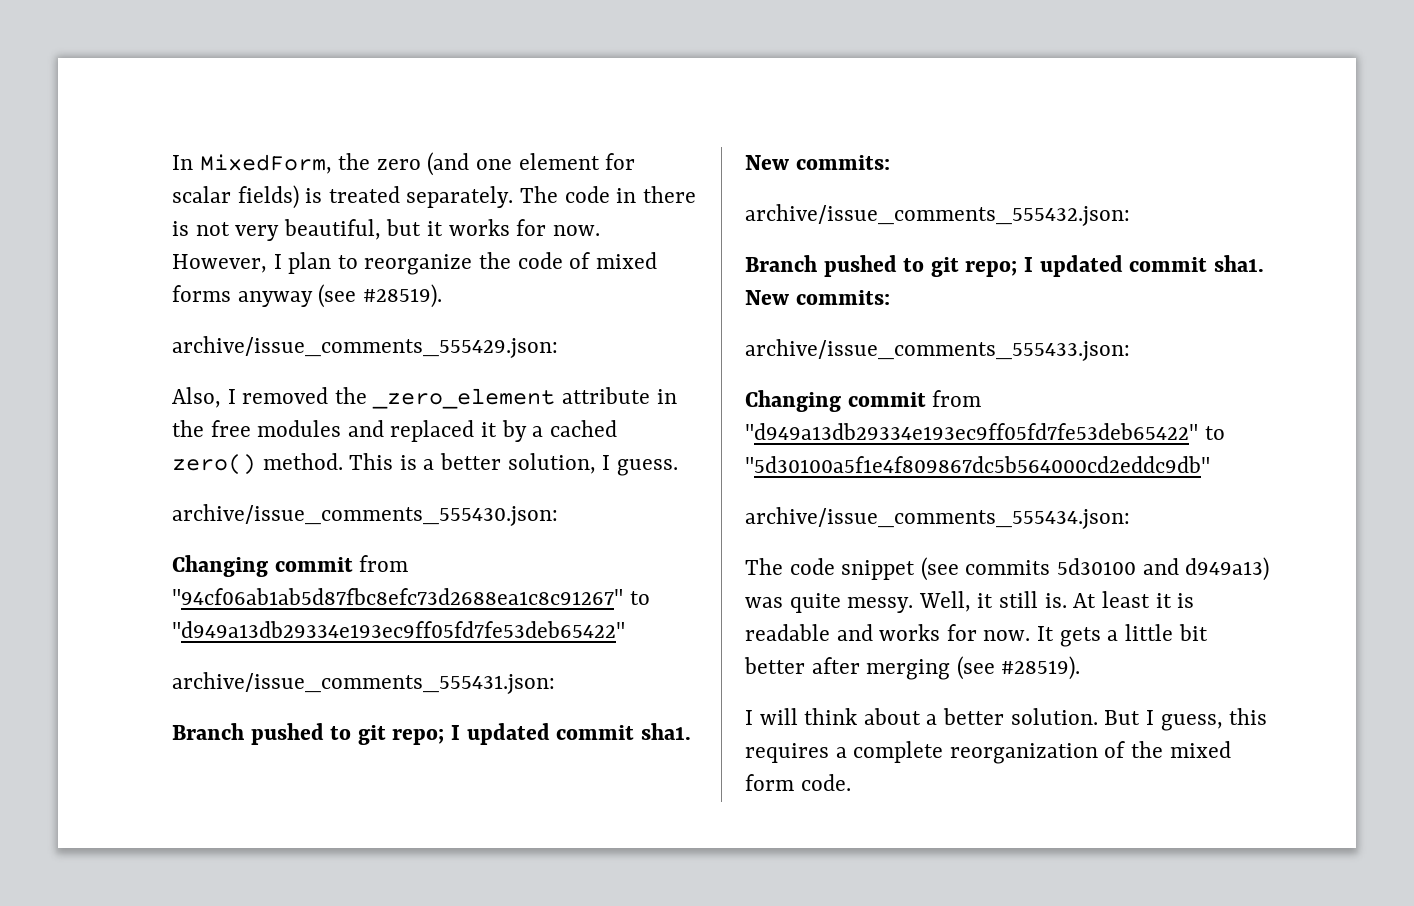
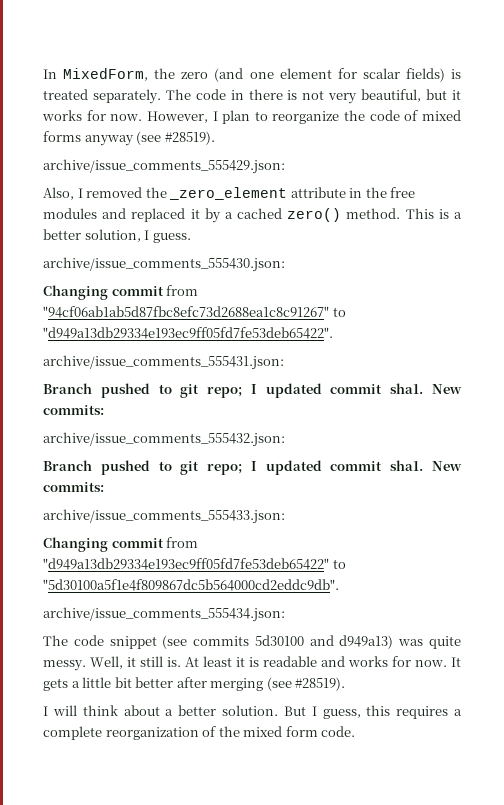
- Changing commit from "94cf06ab1ab5d87fbc8efc73d2688ea1c8c91267" to "d949a13db29334e193ec9ff05fd7fe53deb65422"
+ Changing commit from "94cf06ab1ab5d87fbc8efc73d2688ea1c8c91267" to "d949a13db29334e193ec9ff05fd7fe53deb65422".
- Changing commit from "d949a13db29334e193ec9ff05fd7fe53deb65422" to "5d30100a5f1e4f809867dc5b564000cd2eddc9db"
+ Changing commit from "d949a13db29334e193ec9ff05fd7fe53deb65422" to "5d30100a5f1e4f809867dc5b564000cd2eddc9db".

